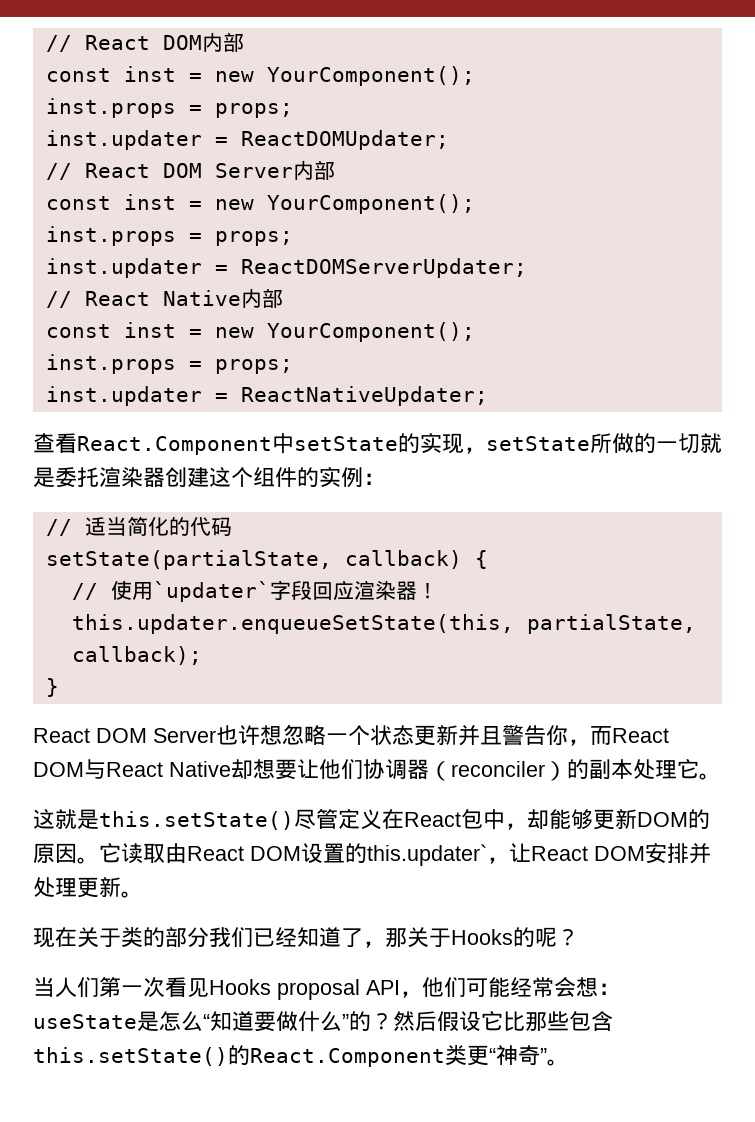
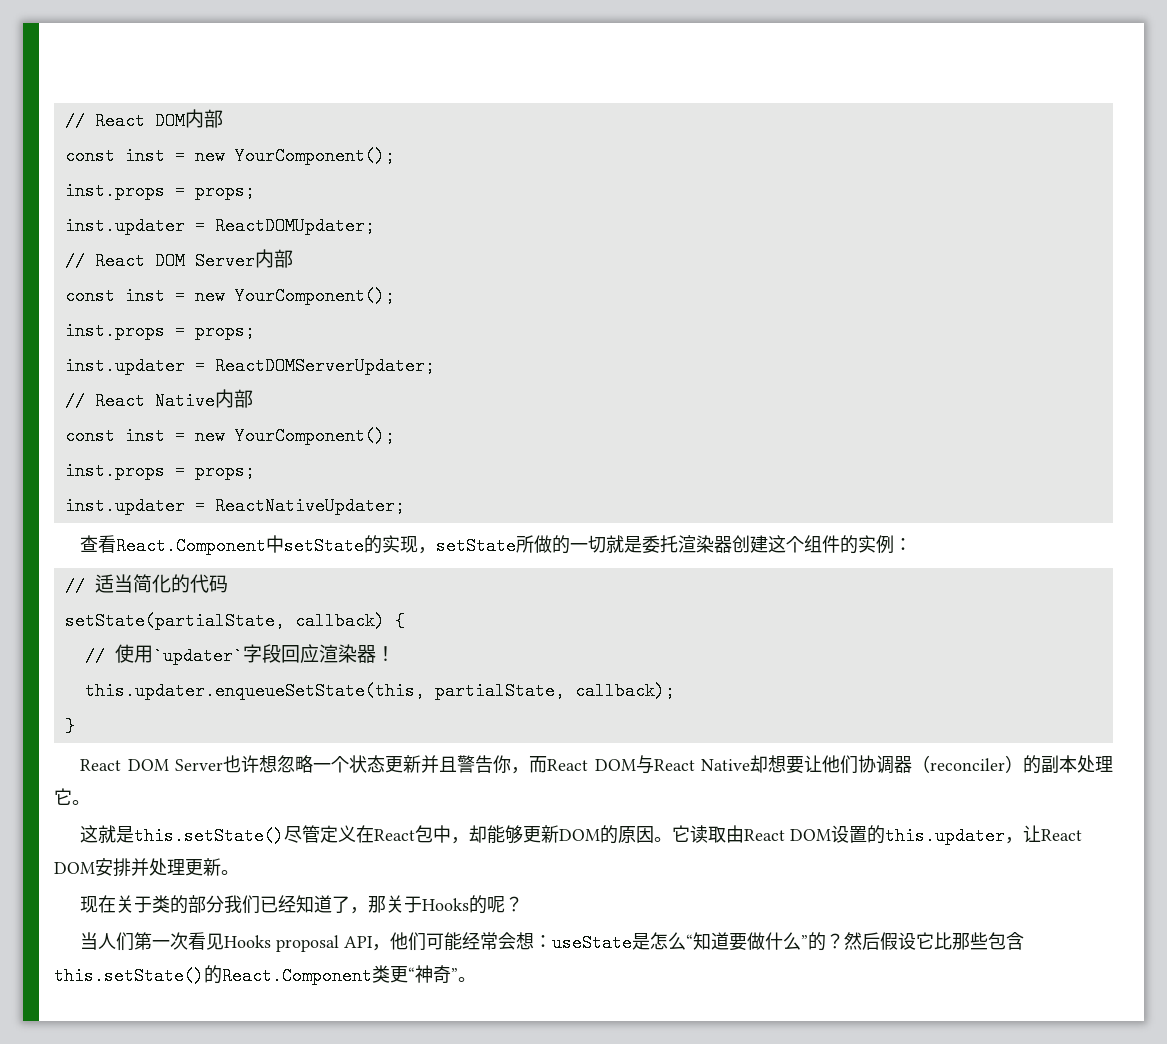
- 它读取由React DOM设置的this.updater`，让React DOM安排并处理更新。
+ 它读取由React DOM设置的this.updater，让React DOM安排并处理更新。

